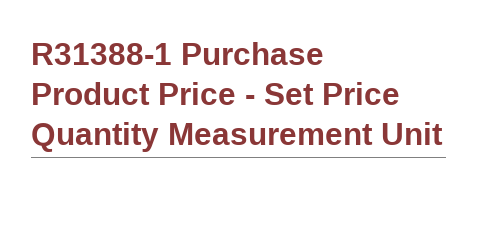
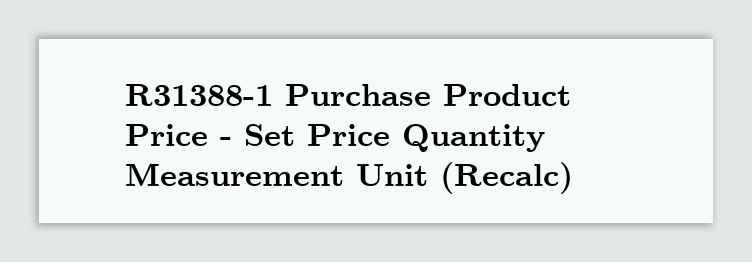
- R31388-1 Purchase Product Price - Set Price Quantity Measurement Unit
+ R31388-1 Purchase Product Price - Set Price Quantity Measurement Unit (Recalc)

